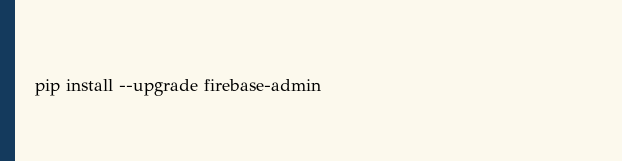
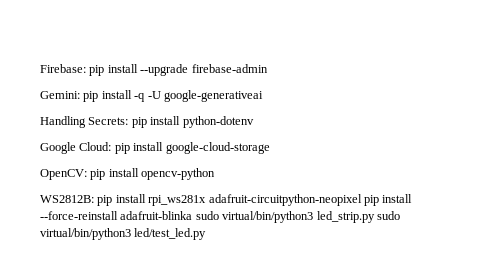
- pip install --upgrade firebase-admin
+ Firebase: pip install --upgrade firebase-admin
+ Gemini: pip install -q -U google-generativeai
+ Handling Secrets: pip install python-dotenv
+ Google Cloud: pip install google-cloud-storage
+ OpenCV: pip install opencv-python
+ WS2812B: pip install rpi_ws281x adafruit-circuitpython-neopixel pip install --force-reinstall adafruit-blinka sudo virtual/bin/python3 led_strip.py sudo virtual/bin/python3 led/test_led.py

